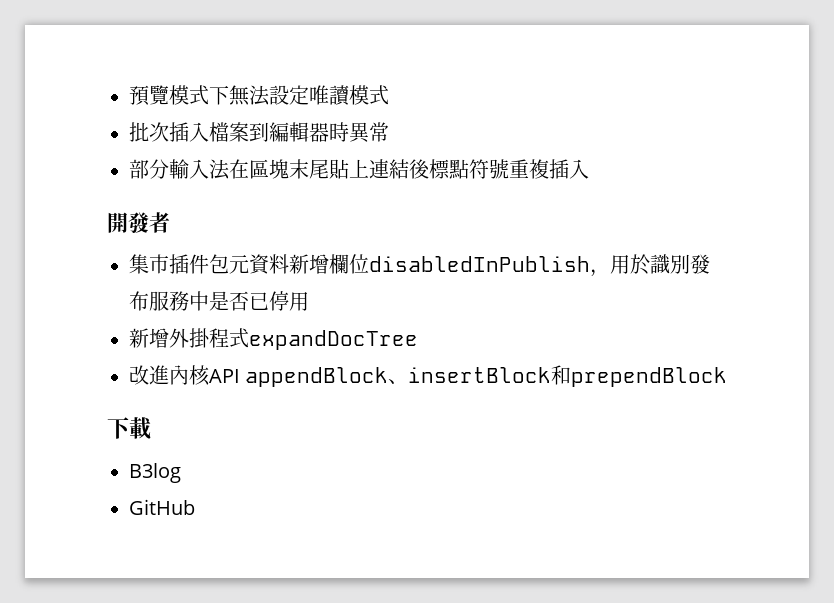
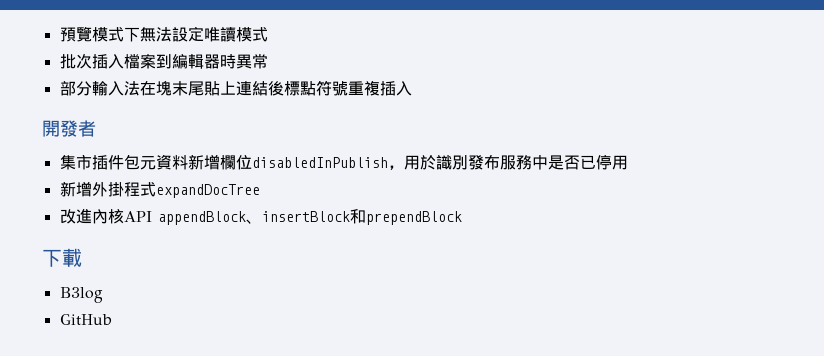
- 部分輸入法在區塊末尾貼上連結後標點符號重複插入
+ 部分輸入法在塊末尾貼上連結後標點符號重複插入

